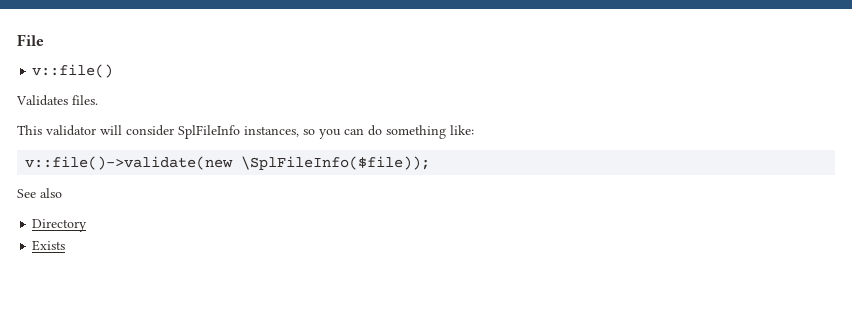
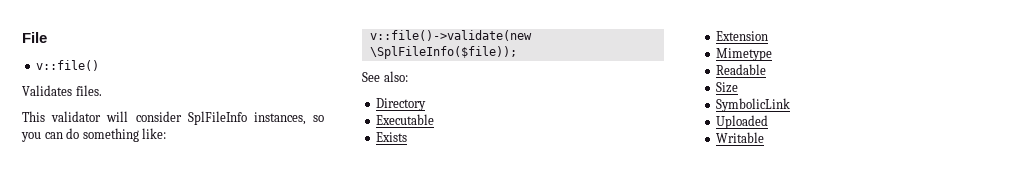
- See also
+ See also:
+ Executable
+ Extension
+ Mimetype
+ Readable
+ Size
+ SymbolicLink
+ Uploaded
+ Writable

